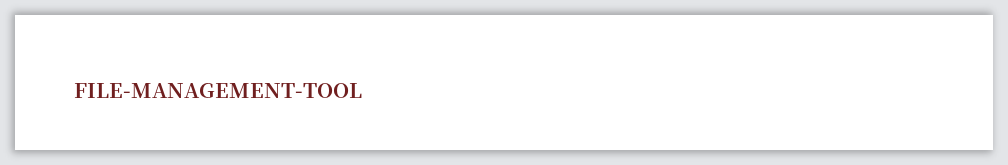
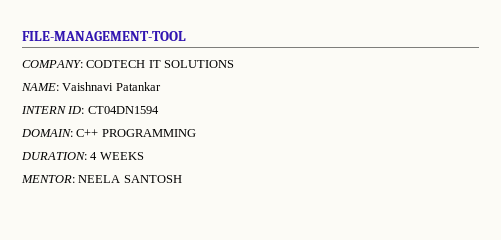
+ COMPANY: CODTECH IT SOLUTIONS
+ NAME: Vaishnavi Patankar
+ INTERN ID: CT04DN1594
+ DOMAIN: C++ PROGRAMMING
+ DURATION: 4 WEEKS
+ MENTOR: NEELA SANTOSH

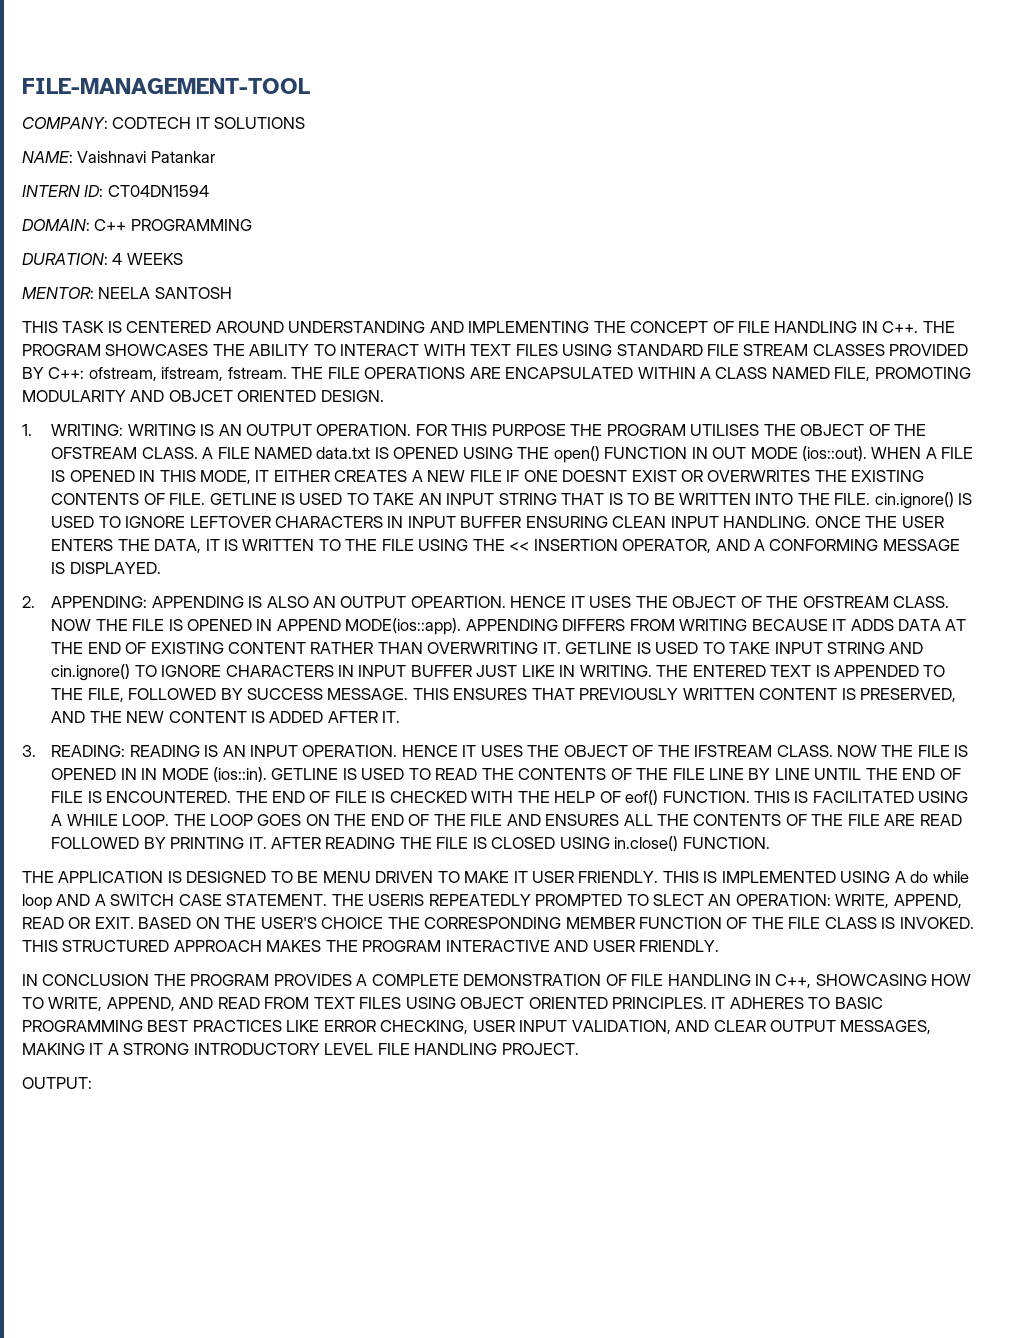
+ THIS TASK IS CENTERED AROUND UNDERSTANDING AND IMPLEMENTING THE CONCEPT OF FILE HANDLING IN C++. THE PROGRAM SHOWCASES THE ABILITY TO INTERACT WITH TEXT FILES USING STANDARD FILE STREAM CLASSES PROVIDED BY C++: ofstream, ifstream, fstream. THE FILE OPERATIONS ARE ENCAPSULATED WITHIN A CLASS NAMED FILE, PROMOTING MODULARITY AND OBJCET ORIENTED DESIGN.
+ 1. WRITING: WRITING IS AN OUTPUT OPERATION. FOR THIS PURPOSE THE PROGRAM UTILISES THE OBJECT OF THE OFSTREAM CLASS. A FILE NAMED data.txt IS OPENED USING THE open() FUNCTION IN OUT MODE (ios::out). WHEN A FILE IS OPENED IN THIS MODE, IT EITHER CREATES A NEW FILE IF ONE DOESNT EXIST OR OVERWRITES THE EXISTING CONTENTS OF FILE. GETLINE IS USED TO TAKE AN INPUT STRING THAT IS TO BE WRITTEN INTO THE FILE. cin.ignore() IS USED TO IGNORE LEFTOVER CHARACTERS IN INPUT BUFFER ENSURING CLEAN INPUT HANDLING. ONCE THE USER ENTERS THE DATA, IT IS WRITTEN TO THE FILE USING THE << INSERTION OPERATOR, AND A CONFORMING MESSAGE IS DISPLAYED.
+ 2. APPENDING: APPENDING IS ALSO AN OUTPUT OPEARTION. HENCE IT USES THE OBJECT OF THE OFSTREAM CLASS. NOW THE FILE IS OPENED IN APPEND MODE(ios::app). APPENDING DIFFERS FROM WRITING BECAUSE IT ADDS DATA AT THE END OF EXISTING CONTENT RATHER THAN OVERWRITING IT. GETLINE IS USED TO TAKE INPUT STRING AND cin.ignore() TO IGNORE CHARACTERS IN INPUT BUFFER JUST LIKE IN WRITING. THE ENTERED TEXT IS APPENDED TO THE FILE, FOLLOWED BY SUCCESS MESSAGE. THIS ENSURES THAT PREVIOUSLY WRITTEN CONTENT IS PRESERVED, AND THE NEW CONTENT IS ADDED AFTER IT.
+ 3. READING: READING IS AN INPUT OPERATION. HENCE IT USES THE OBJECT OF THE IFSTREAM CLASS. NOW THE FILE IS OPENED IN IN MODE (ios::in). GETLINE IS USED TO READ THE CONTENTS OF THE FILE LINE BY LINE UNTIL THE END OF FILE IS ENCOUNTERED. THE END OF FILE IS CHECKED WITH THE HELP OF eof() FUNCTION. THIS IS FACILITATED USING A WHILE LOOP. THE LOOP GOES ON THE END OF THE FILE AND ENSURES ALL THE CONTENTS OF THE FILE ARE READ FOLLOWED BY PRINTING IT. AFTER READING THE FILE IS CLOSED USING in.close() FUNCTION.
+ THE APPLICATION IS DESIGNED TO BE MENU DRIVEN TO MAKE IT USER FRIENDLY. THIS IS IMPLEMENTED USING A do while loop AND A SWITCH CASE STATEMENT. THE USERIS REPEATEDLY PROMPTED TO SLECT AN OPERATION: WRITE, APPEND, READ OR EXIT. BASED ON THE USER'S CHOICE THE CORRESPONDING MEMBER FUNCTION OF THE FILE CLASS IS INVOKED. THIS STRUCTURED APPROACH MAKES THE PROGRAM INTERACTIVE AND USER FRIENDLY.
+ IN CONCLUSION THE PROGRAM PROVIDES A COMPLETE DEMONSTRATION OF FILE HANDLING IN C++, SHOWCASING HOW TO WRITE, APPEND, AND READ FROM TEXT FILES USING OBJECT ORIENTED PRINCIPLES. IT ADHERES TO BASIC PROGRAMMING BEST PRACTICES LIKE ERROR CHECKING, USER INPUT VALIDATION, AND CLEAR OUTPUT MESSAGES, MAKING IT A STRONG INTRODUCTORY LEVEL FILE HANDLING PROJECT.
+ OUTPUT:

